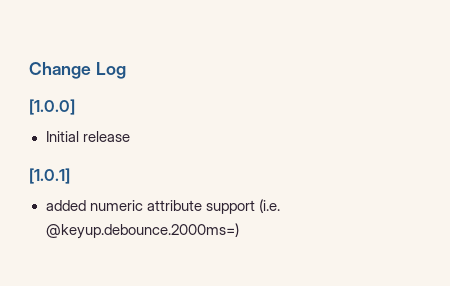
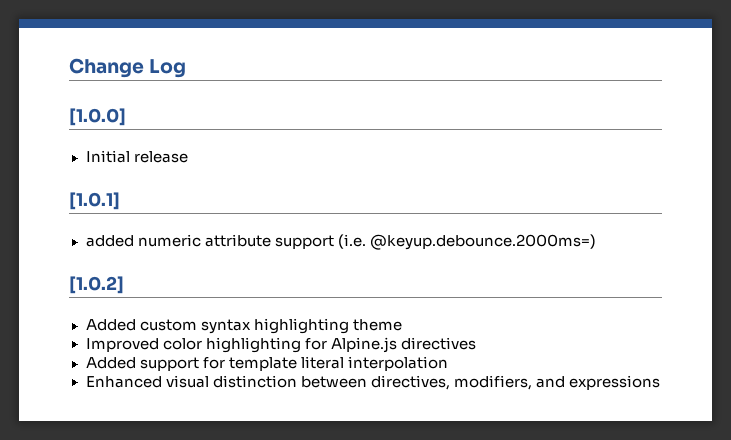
+ [1.0.2]
+ Added custom syntax highlighting theme
+ Improved color highlighting for Alpine.js directives
+ Added support for template literal interpolation
+ Enhanced visual distinction between directives, modifiers, and expressions

